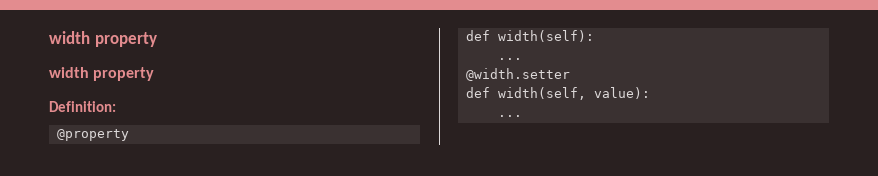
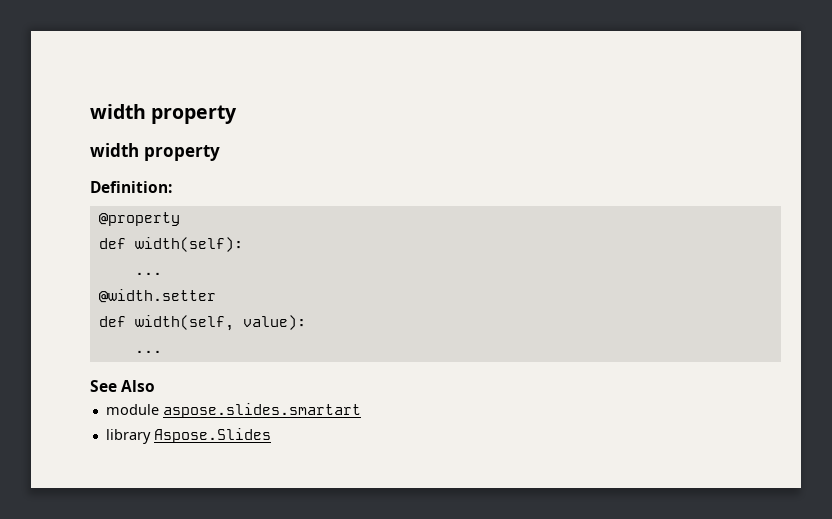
+ See Also
+ module aspose.slides.smartart
+ library Aspose.Slides

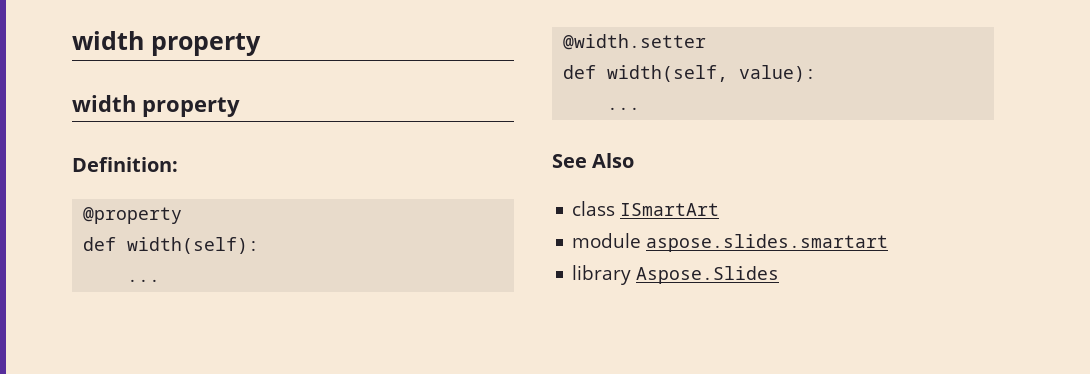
+ class ISmartArt

